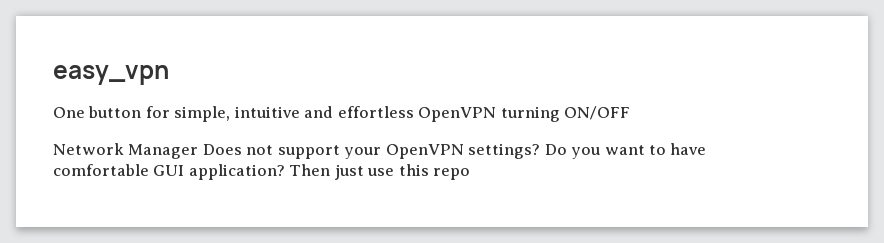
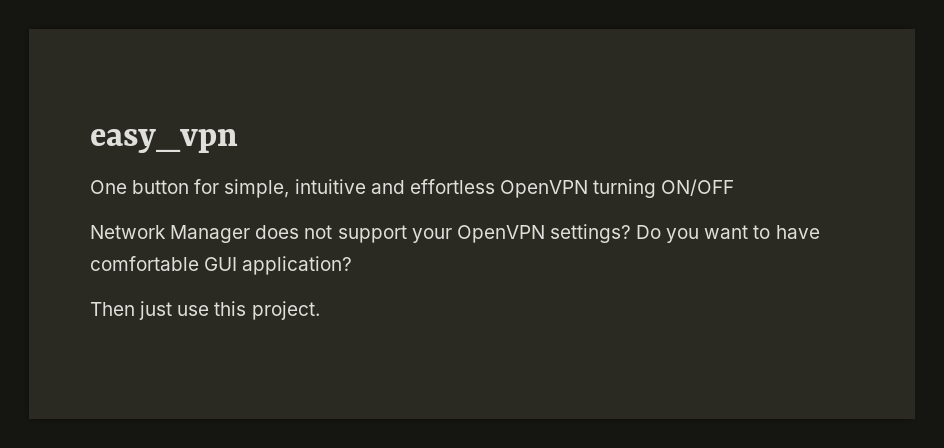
- Network Manager Does not support your OpenVPN settings?
+ Network Manager does not support your OpenVPN settings?
- Do you want to have comfortable GUI application? Then just use this repo
+ Do you want to have comfortable GUI application?
+ Then just use this project.

